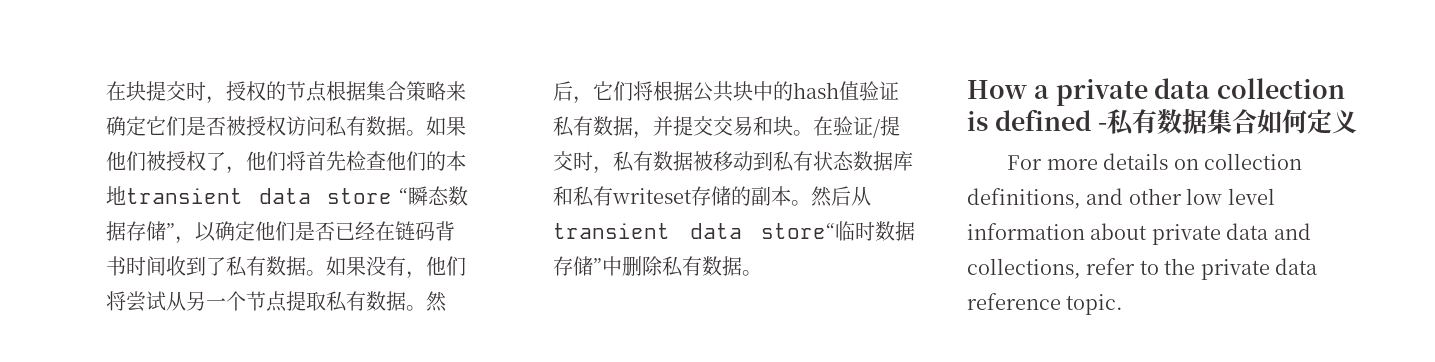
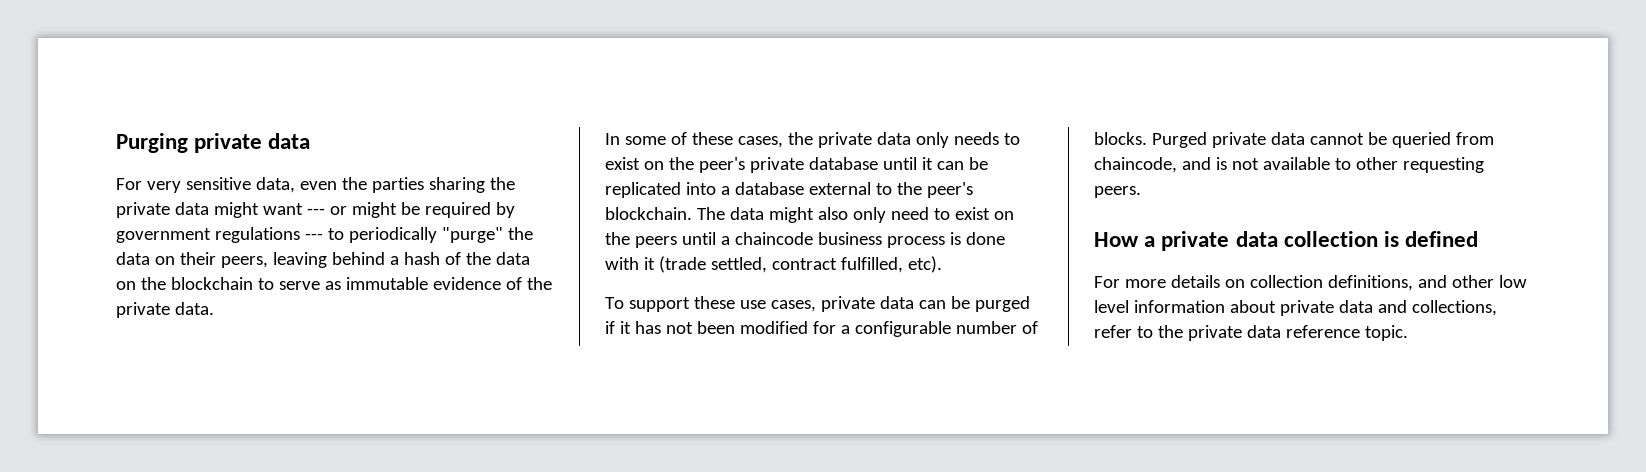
- 在块提交时，授权的节点根据集合策略来确定它们是否被授权访问私有数据。如果他们被授权了，他们将首先检查他们的本地transient data store “瞬态数据存储”，以确定他们是否已经在链码背书时间收到了私有数据。如果没有，他们将尝试从另一个节点提取私有数据。然后，它们将根据公共块中的hash值验证私有数据，并提交交易和块。在验证/提交时，私有数据被移动到私有状态数据库和私有writeset存储的副本。然后从transient data store“临时数据存储”中删除私有数据。
+ Purging private data
+ For very sensitive data, even the parties sharing the private data might want --- or might be required by government regulations --- to periodically "purge" the data on their peers, leaving behind a hash of the data on the blockchain to serve as immutable evidence of the private data.
+ In some of these cases, the private data only needs to exist on the peer's private database until it can be replicated into a database external to the peer's blockchain. The data might also only need to exist on the peers until a chaincode business process is done with it (trade settled, contract fulfilled, etc).
+ To support these use cases, private data can be purged if it has not been modified for a configurable number of blocks. Purged private data cannot be queried from chaincode, and is not available to other requesting peers.
- How a private data collection is defined -私有数据集合如何定义
+ How a private data collection is defined

